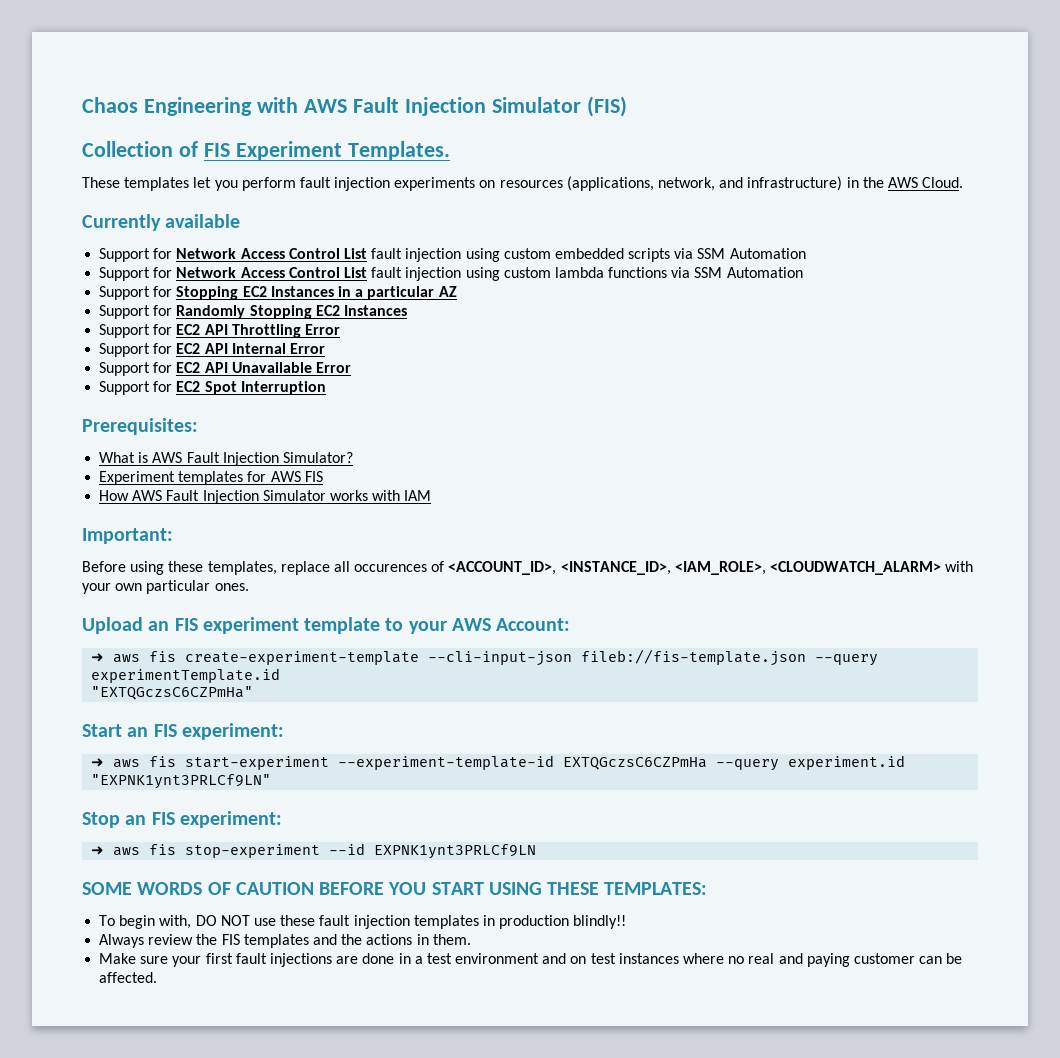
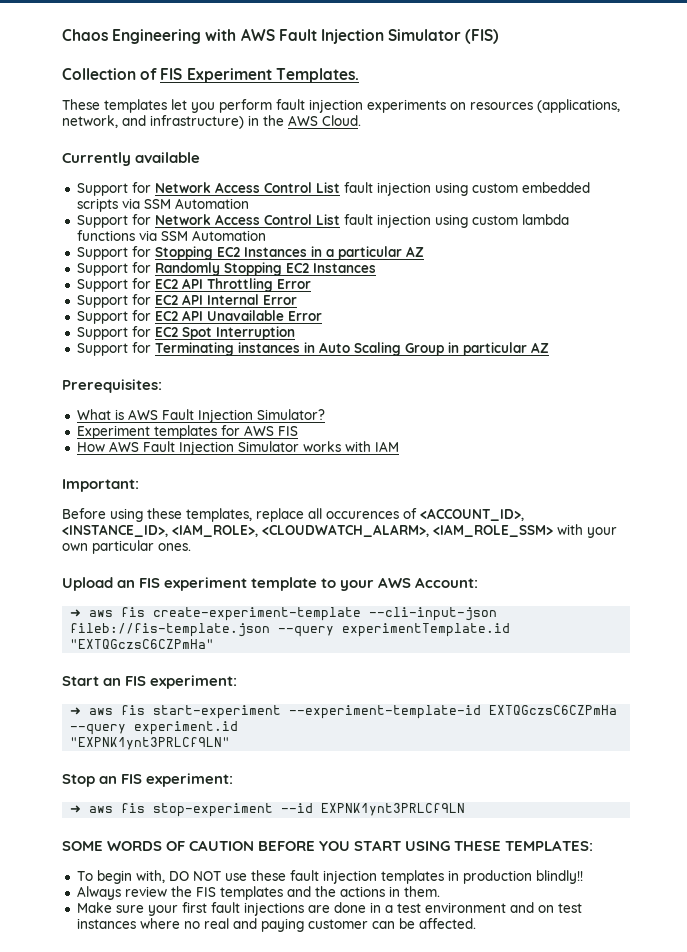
+ Support for Terminating instances in Auto Scaling Group in particular AZ
- Before using these templates, replace all occurences of <ACCOUNT_ID>, <INSTANCE_ID>, <IAM_ROLE>, <CLOUDWATCH_ALARM> with your own particular ones.
+ Before using these templates, replace all occurences of <ACCOUNT_ID>, <INSTANCE_ID>, <IAM_ROLE>, <CLOUDWATCH_ALARM>, <IAM_ROLE_SSM> with your own particular ones.

